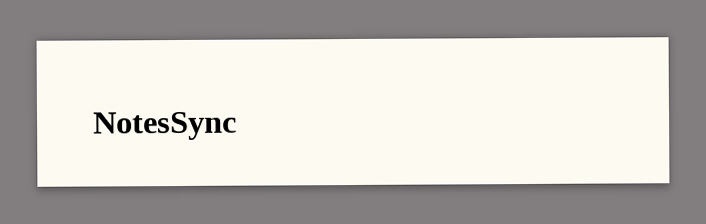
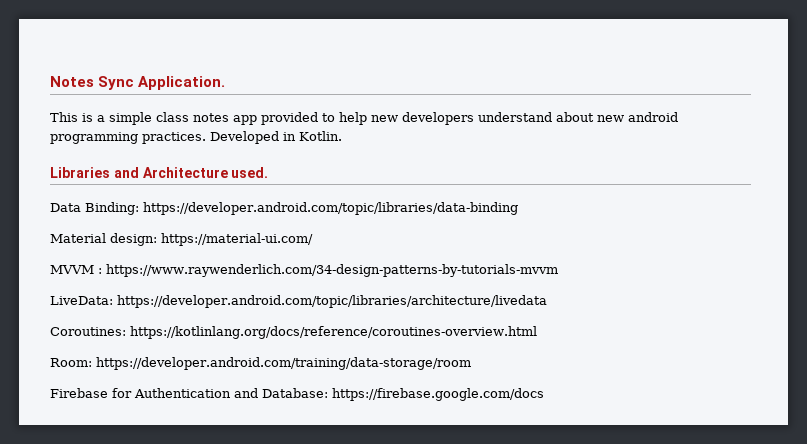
- NotesSync
+ Notes Sync Application.
+ This is a simple class notes app provided to help new developers understand about new android programming practices. Developed in Kotlin.
+ Libraries and Architecture used.
+ Data Binding: https://developer.android.com/topic/libraries/data-binding
+ Material design: https://material-ui.com/
+ MVVM : https://www.raywenderlich.com/34-design-patterns-by-tutorials-mvvm
+ LiveData: https://developer.android.com/topic/libraries/architecture/livedata
+ Coroutines: https://kotlinlang.org/docs/reference/coroutines-overview.html
+ Room: https://developer.android.com/training/data-storage/room
+ Firebase for Authentication and Database: https://firebase.google.com/docs

